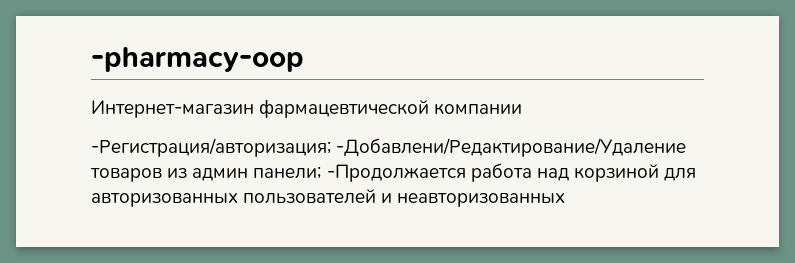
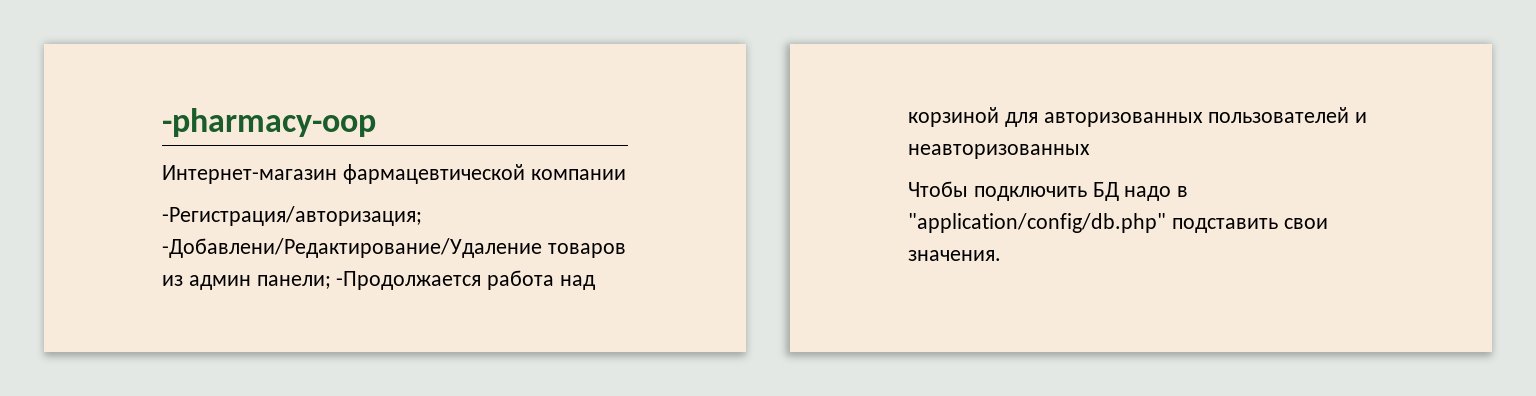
+ Чтобы подключить БД надо в "application/config/db.php" подставить свои значения.

